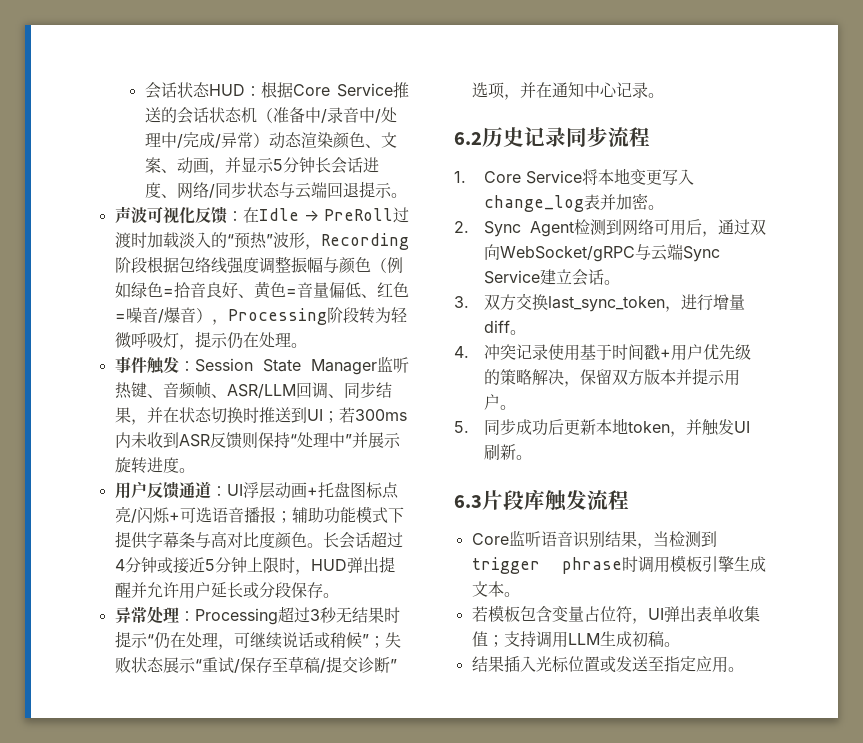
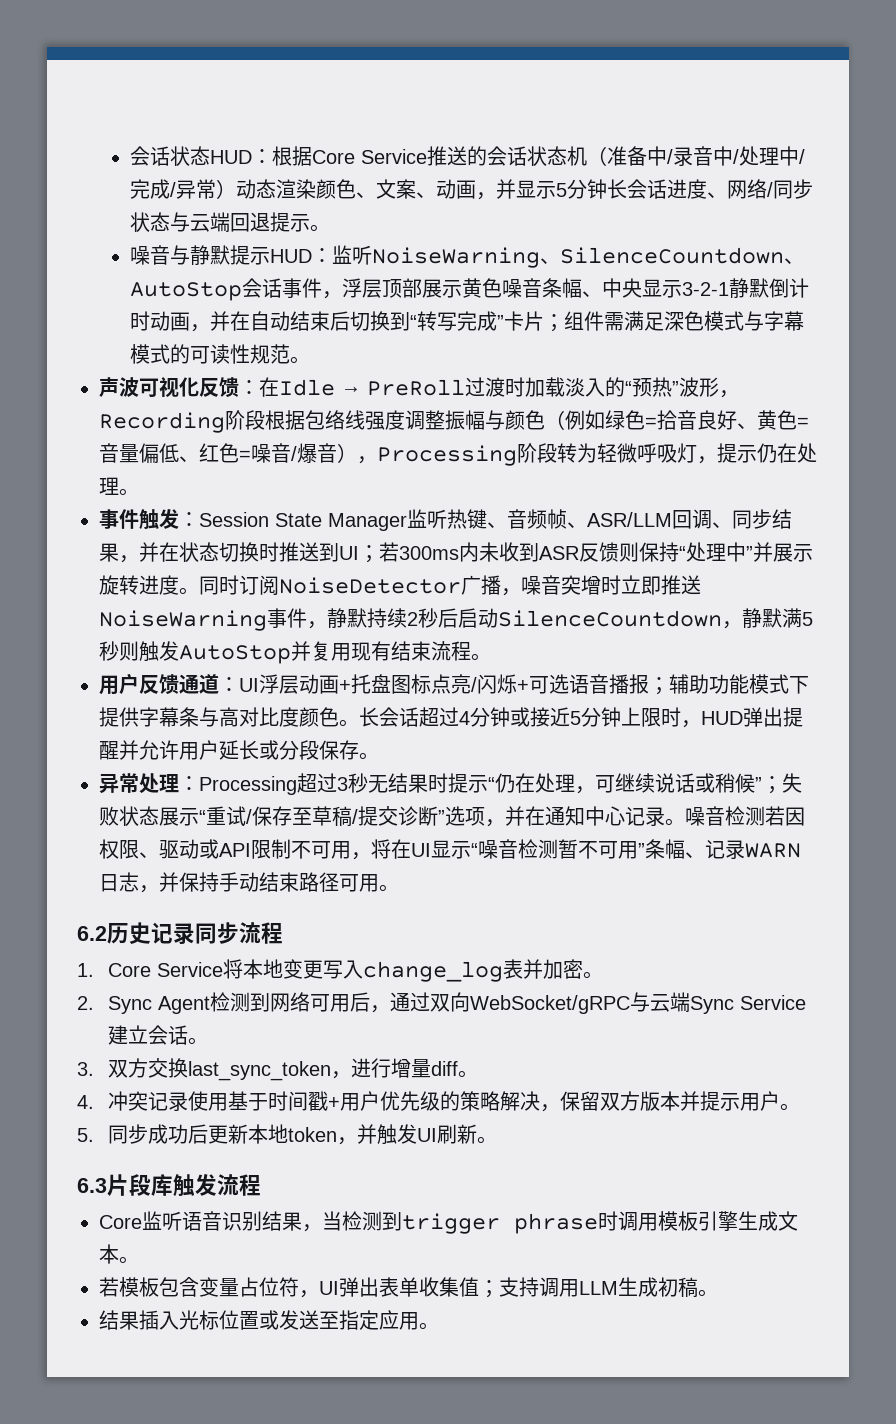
+ 噪音与静默提示HUD：监听NoiseWarning、SilenceCountdown、AutoStop会话事件，浮层顶部展示黄色噪音条幅、中央显示3-2-1静默倒计时动画，并在自动结束后切换到“转写完成”卡片；组件需满足深色模式与字幕模式的可读性规范。
+ 同时订阅NoiseDetector广播，噪音突增时立即推送NoiseWarning事件，静默持续2秒后启动SilenceCountdown，静默满5秒则触发AutoStop并复用现有结束流程。
+ 噪音检测若因权限、驱动或API限制不可用，将在UI显示“噪音检测暂不可用”条幅、记录WARN日志，并保持手动结束路径可用。

